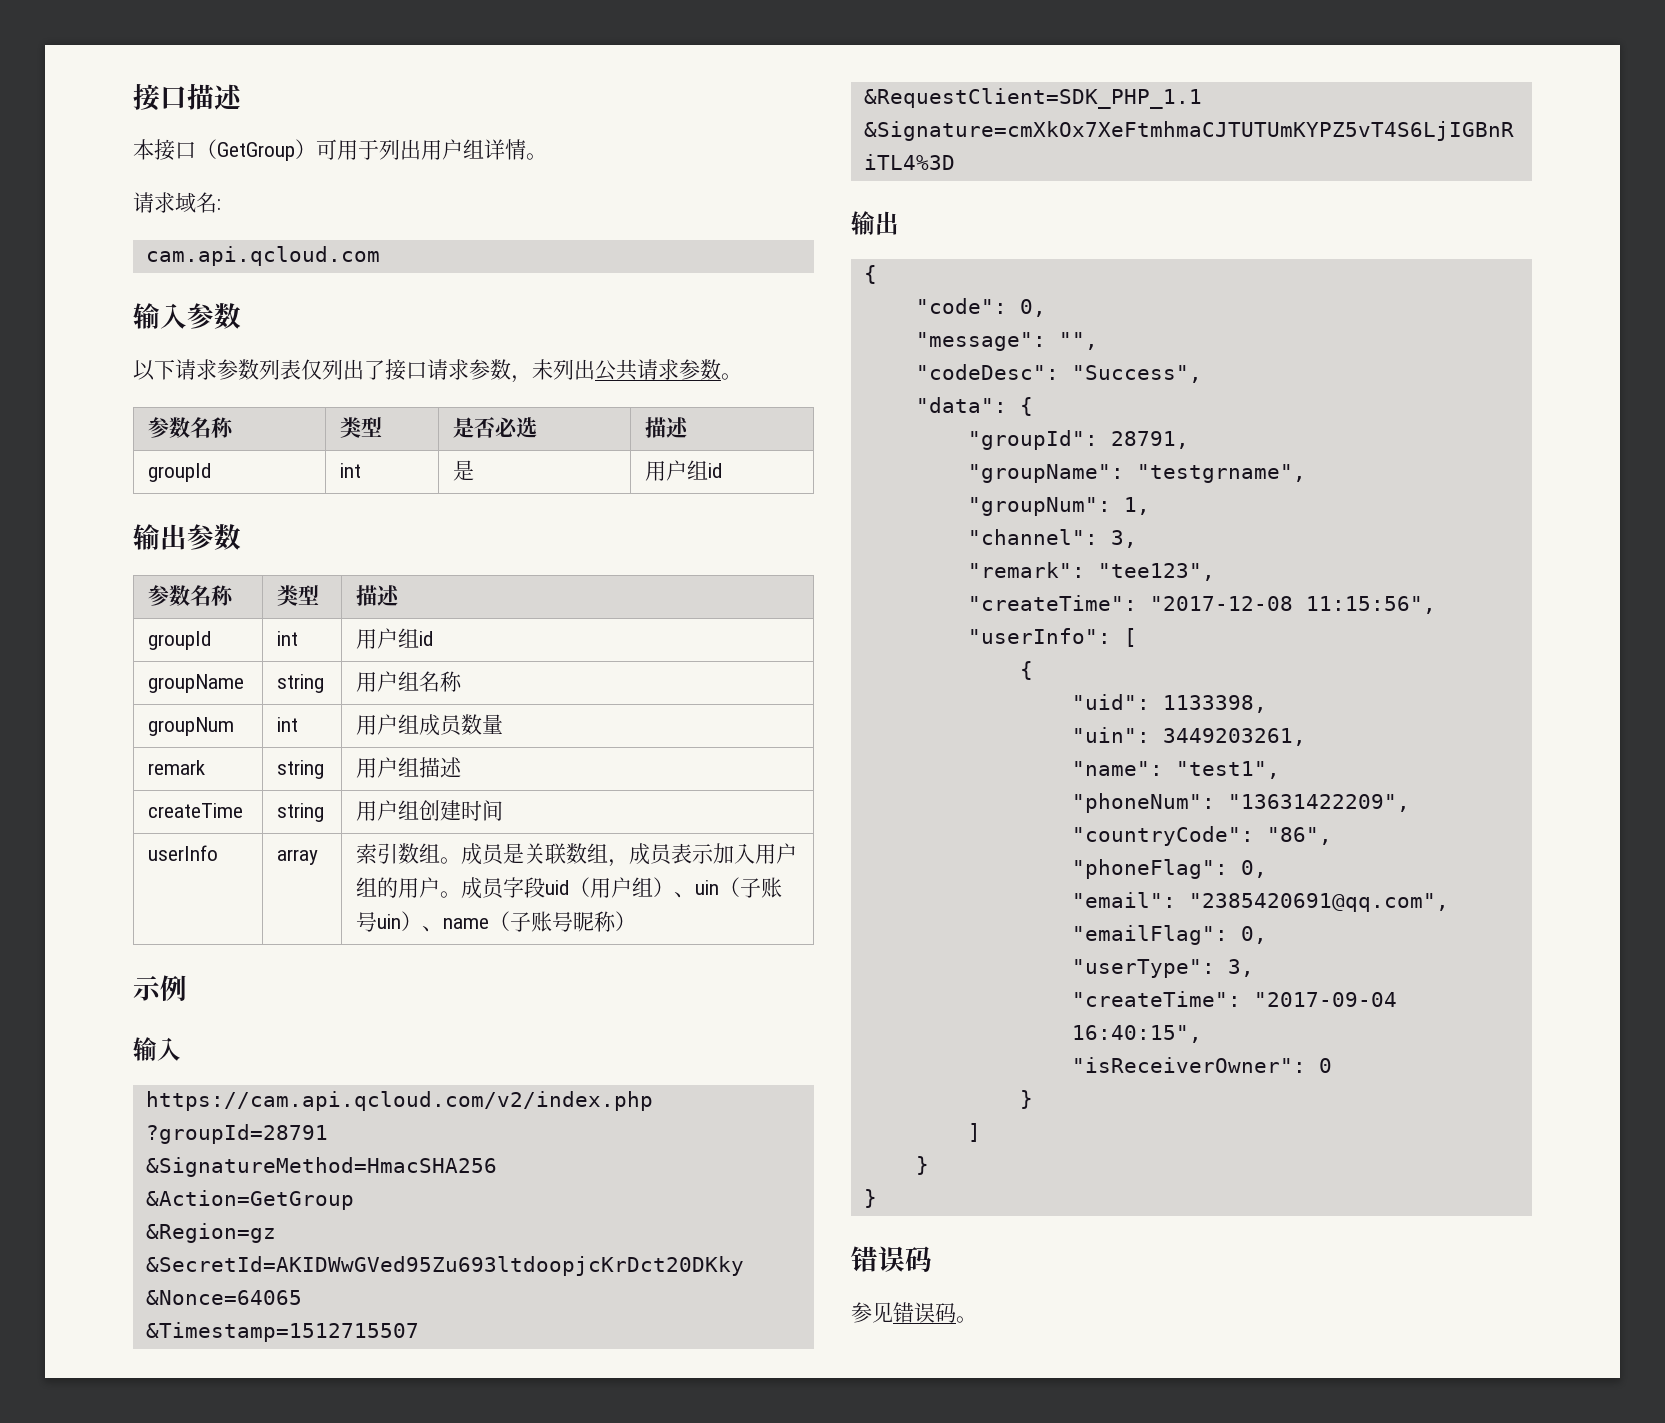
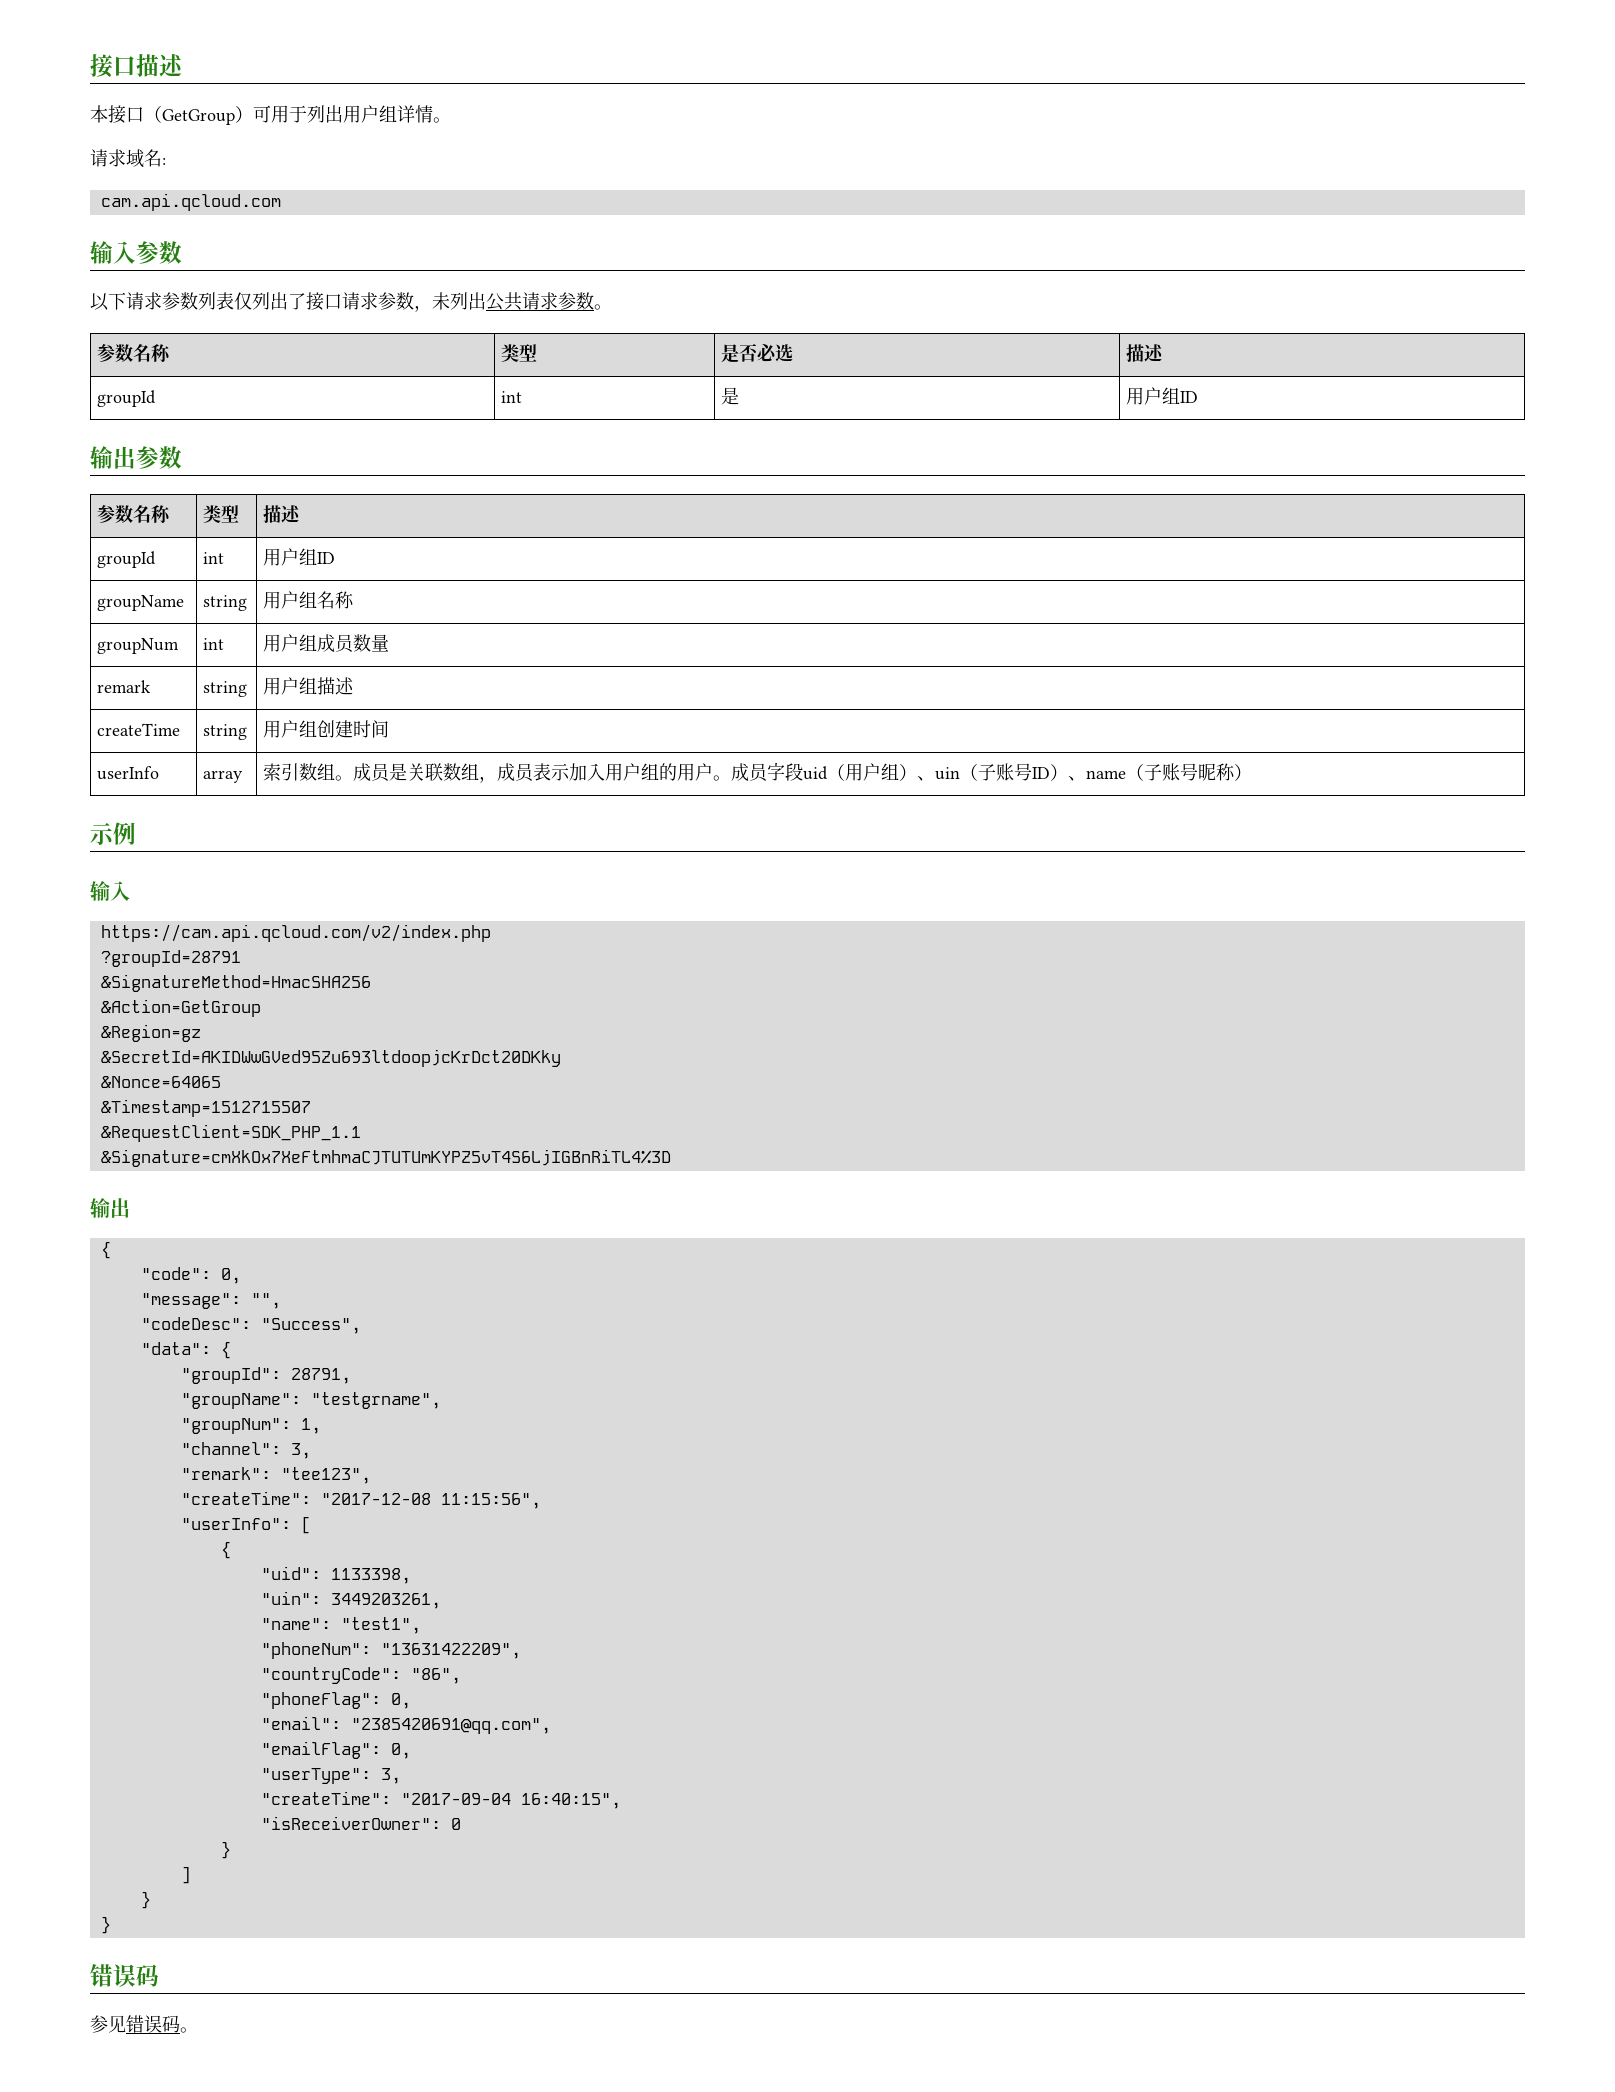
- groupId | int | 是 | 用户组id
+ groupId | int | 是 | 用户组ID
- groupId | int | 用户组id
+ groupId | int | 用户组ID
- userInfo | array | 索引数组。成员是关联数组，成员表示加入用户组的用户。成员字段uid（用户组）、uin（子账号uin）、name（子账号昵称）
+ userInfo | array | 索引数组。成员是关联数组，成员表示加入用户组的用户。成员字段uid（用户组）、uin（子账号ID）、name（子账号昵称）

